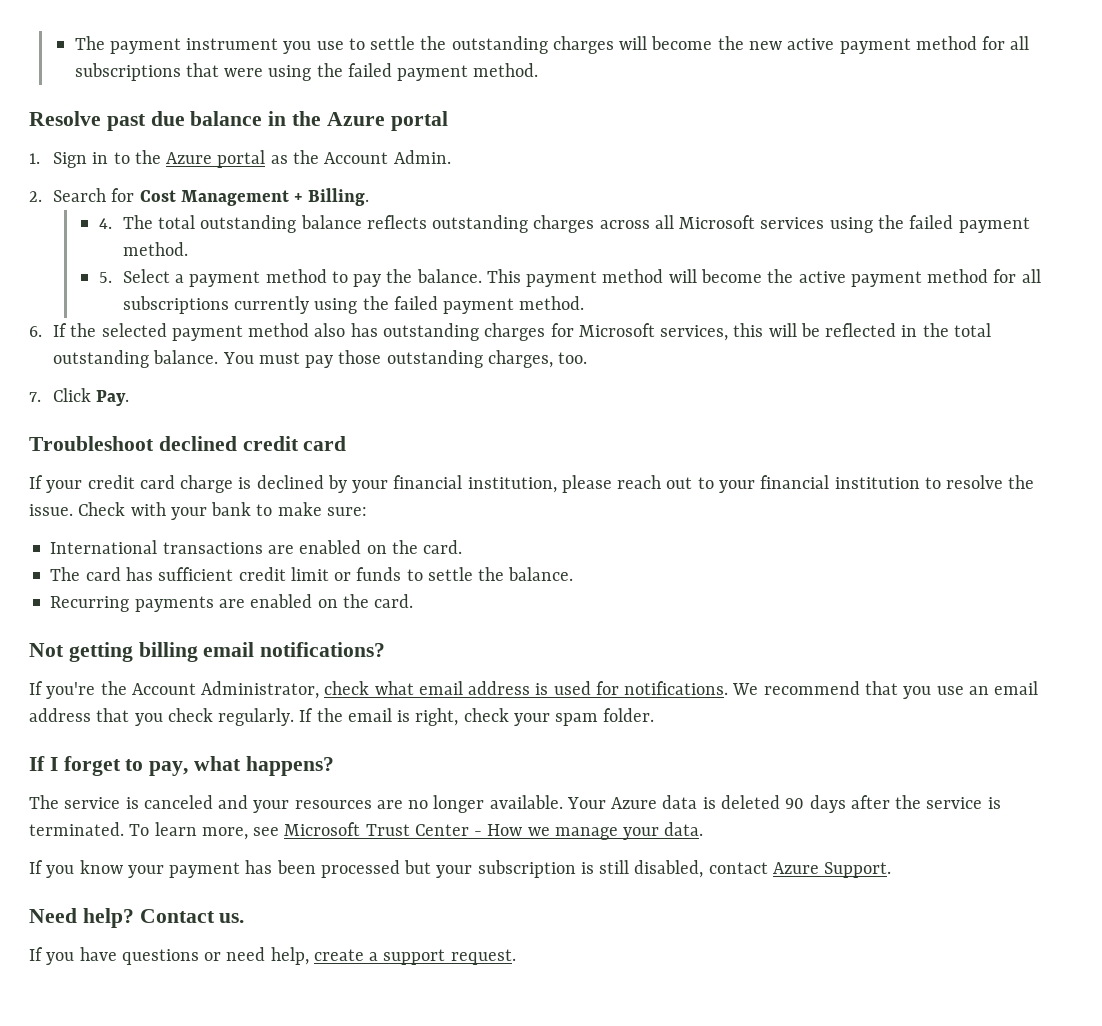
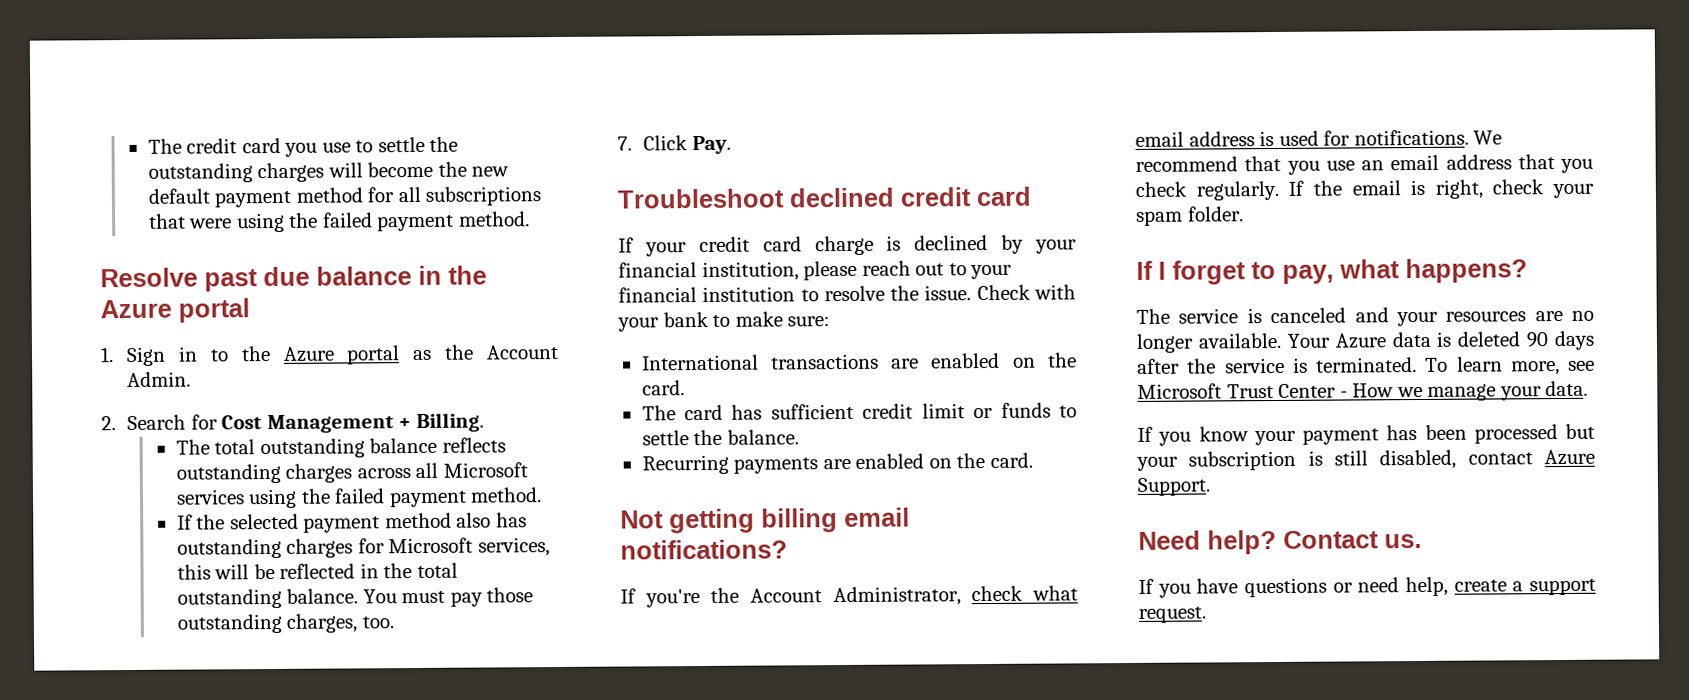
- The payment instrument you use to settle the outstanding charges will become the new active payment method for all subscriptions that were using the failed payment method.
+ The credit card you use to settle the outstanding charges will become the new default payment method for all subscriptions that were using the failed payment method.
- 4. The total outstanding balance reflects outstanding charges across all Microsoft services using the failed payment method.
+ The total outstanding balance reflects outstanding charges across all Microsoft services using the failed payment method.
- 5. Select a payment method to pay the balance. This payment method will become the active payment method for all subscriptions currently using the failed payment method.
- 6. If the selected payment method also has outstanding charges for Microsoft services, this will be reflected in the total outstanding balance.
+ If the selected payment method also has outstanding charges for Microsoft services, this will be reflected in the total outstanding balance.

